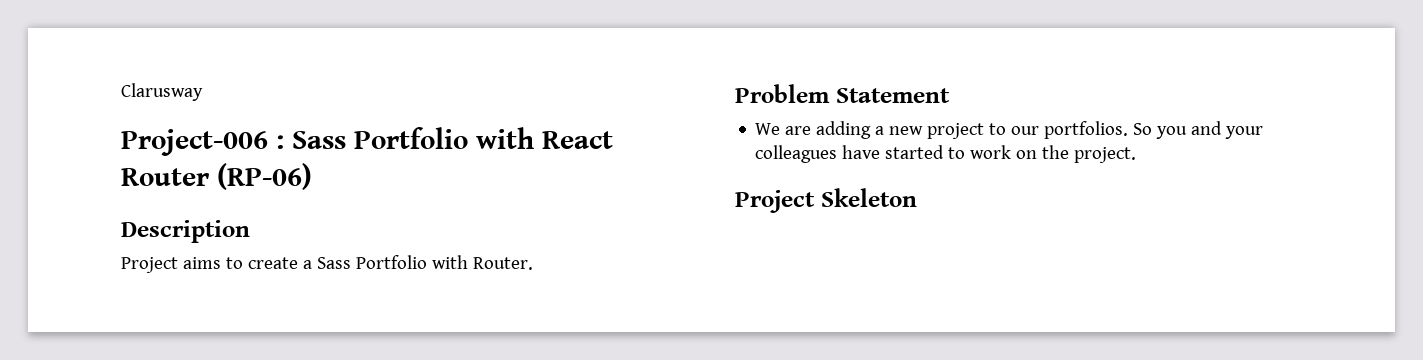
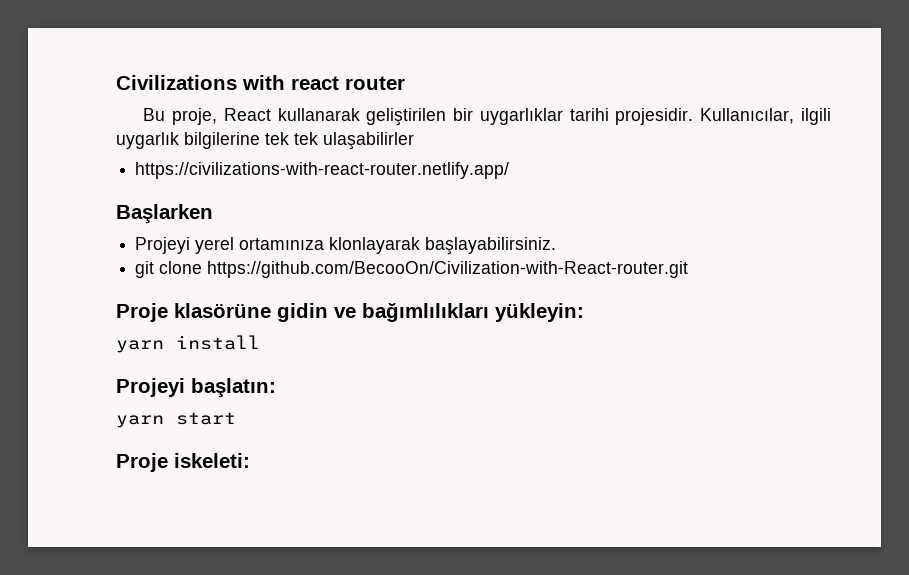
- Clarusway
- Project-006 : Sass Portfolio with React Router (RP-06)
- Description
- Project aims to create a Sass Portfolio with Router.
- Problem Statement
- We are adding a new project to our portfolios. So you and your colleagues have started to work on the project.
- Project Skeleton
+ Civilizations with react router
+ Bu proje, React kullanarak geliştirilen bir uygarlıklar tarihi projesidir. Kullanıcılar, ilgili uygarlık bilgilerine tek tek ulaşabilirler
+ https://civilizations-with-react-router.netlify.app/
+ Başlarken
+ Projeyi yerel ortamınıza klonlayarak başlayabilirsiniz.
+ git clone https://github.com/BecooOn/Civilization-with-React-router.git
+ Proje klasörüne gidin ve bağımlılıkları yükleyin:
+ yarn install
+ Projeyi başlatın:
+ yarn start
+ Proje iskeleti:

